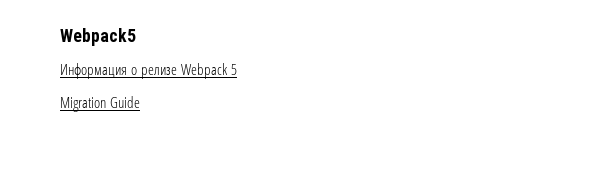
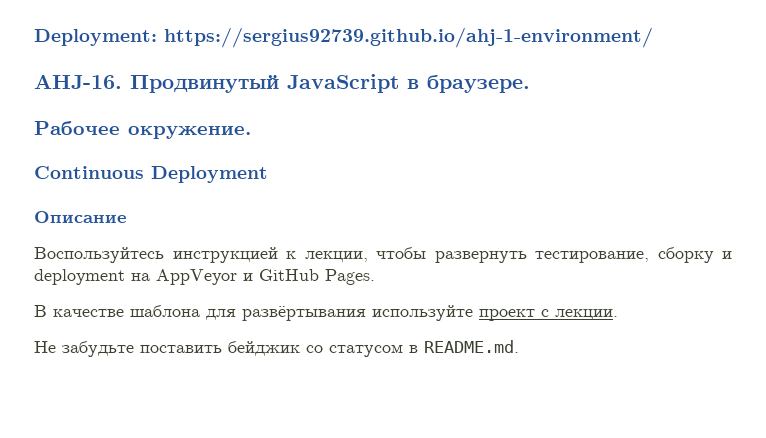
- Webpack5
- Информация о релизе Webpack 5
- Migration Guide
+ Deployment: https://sergius92739.github.io/ahj-1-environment/
+ AHJ-16. Продвинутый JavaScript в браузере.
+ Рабочее окружение.
+ Continuous Deployment
+ Описание
+ Воспользуйтесь инструкцией к лекции, чтобы развернуть тестирование, сборку и deployment на AppVeyor и GitHub Pages.
+ В качестве шаблона для развёртывания используйте проект с лекции.
+ Не забудьте поставить бейджик со статусом в README.md.

